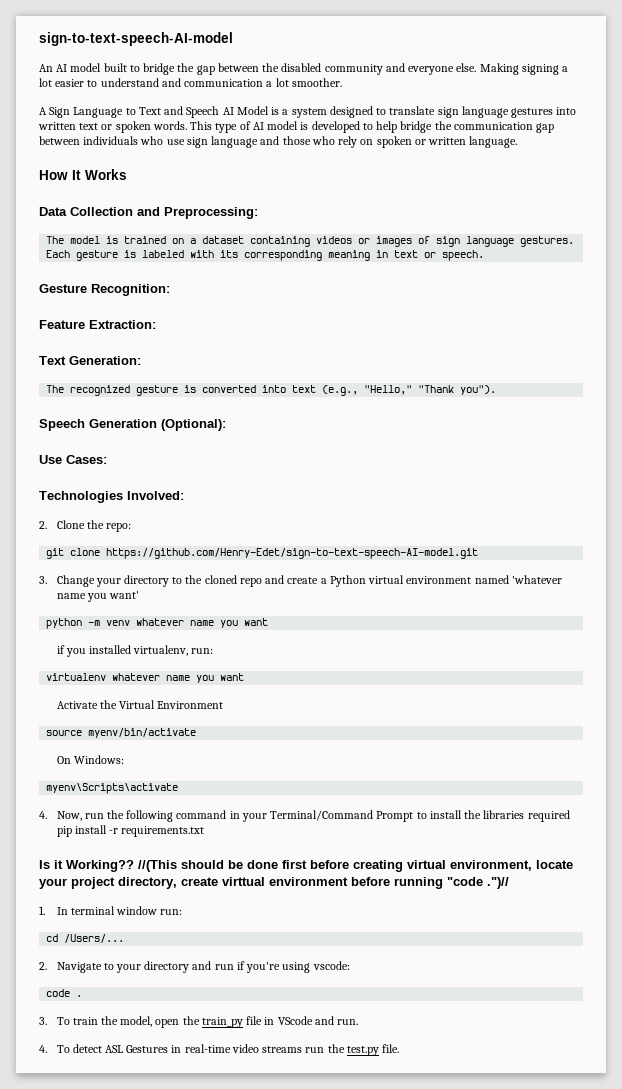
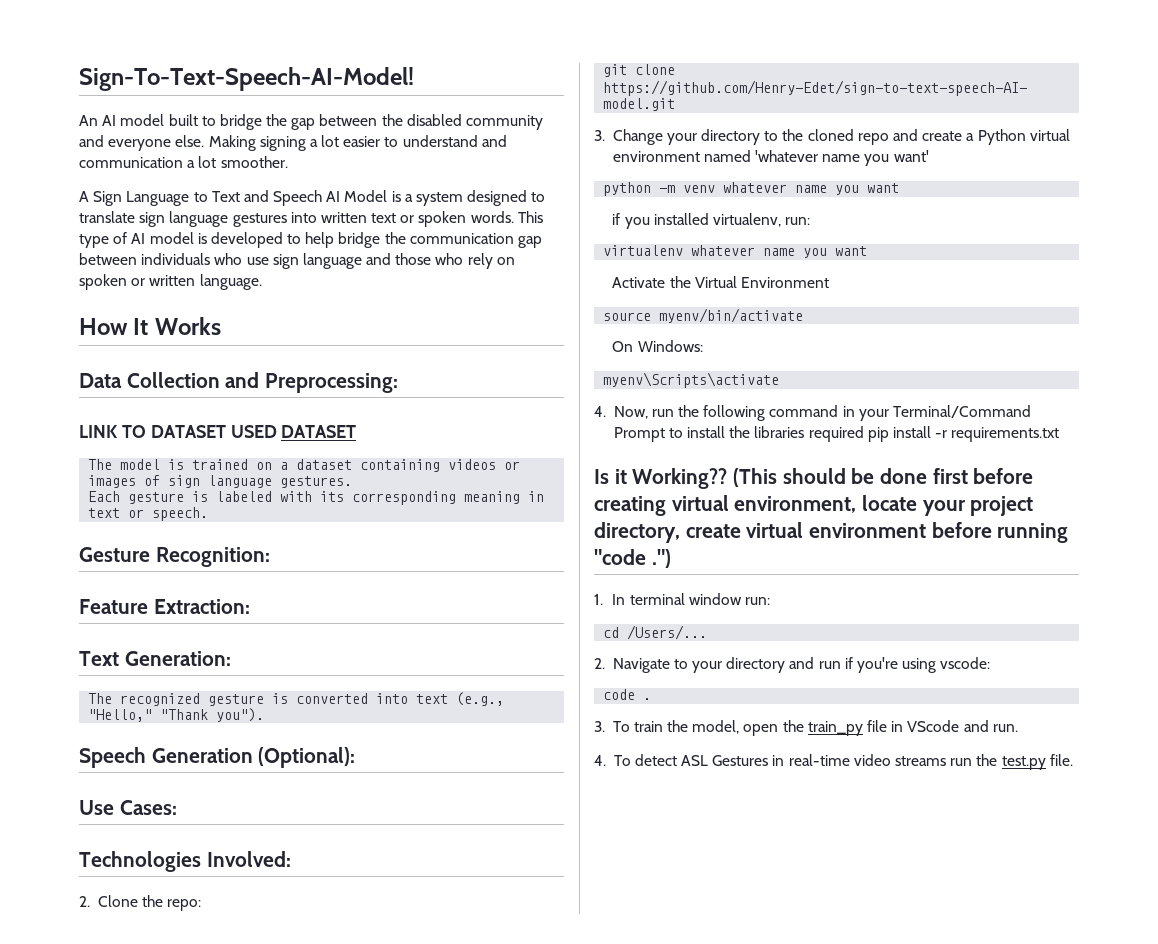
- sign-to-text-speech-AI-model
+ Sign-To-Text-Speech-AI-Model!
+ LINK TO DATASET USED DATASET
- //(This should be done first before creating virtual environment, locate your project directory, create virttual environment before running "code .")//
+ (This should be done first before creating virtual environment, locate your project directory, create virtual environment before running "code .")

